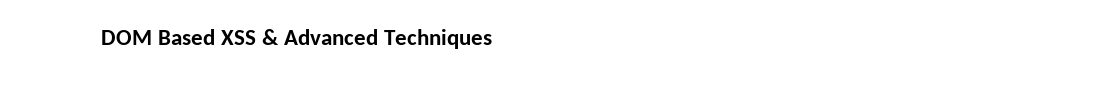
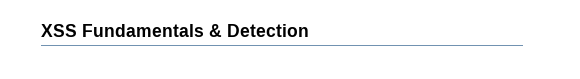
- DOM Based XSS & Advanced Techniques
+ XSS Fundamentals & Detection

